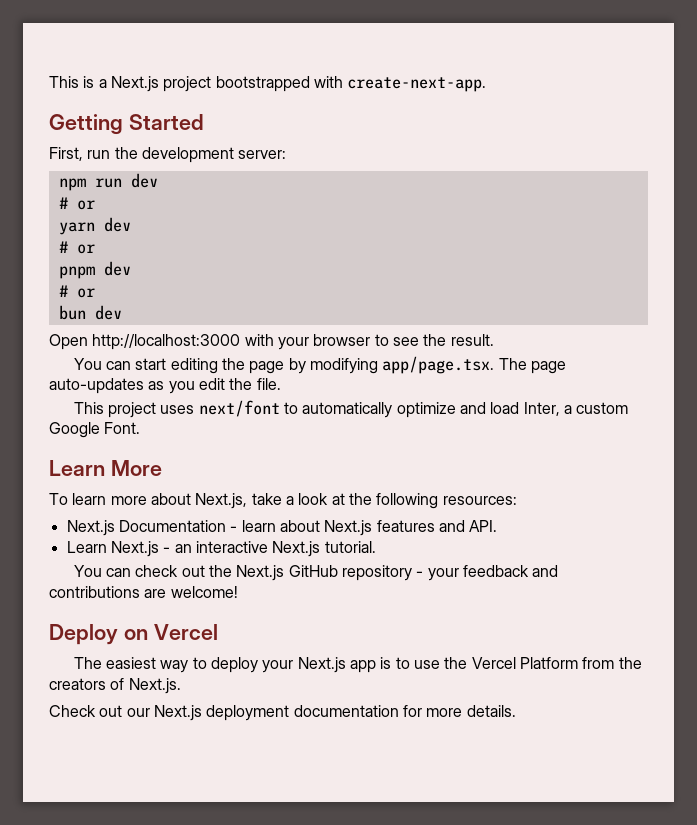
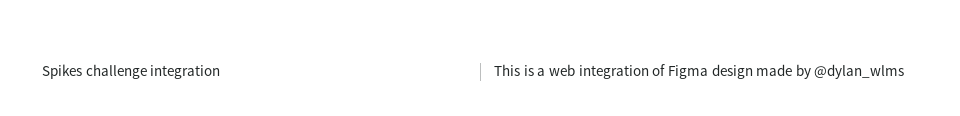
- This is a Next.js project bootstrapped with create-next-app.
- Getting Started
- First, run the development server:
- npm run dev
- # or
- yarn dev
- # or
- pnpm dev
- # or
- bun dev
- Open http://localhost:3000 with your browser to see the result.
- You can start editing the page by modifying app/page.tsx. The page auto-updates as you edit the file.
- This project uses next/font to automatically optimize and load Inter, a custom Google Font.
- Learn More
- To learn more about Next.js, take a look at the following resources:
- Next.js Documentation - learn about Next.js features and API.
- Learn Next.js - an interactive Next.js tutorial.
- You can check out the Next.js GitHub repository - your feedback and contributions are welcome!
- Deploy on Vercel
- The easiest way to deploy your Next.js app is to use the Vercel Platform from the creators of Next.js.
- Check out our Next.js deployment documentation for more details.
+ Spikes challenge integration
+ This is a web integration of Figma design made by @dylan_wlms

